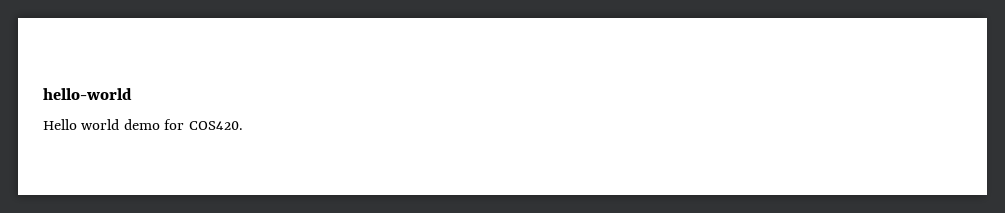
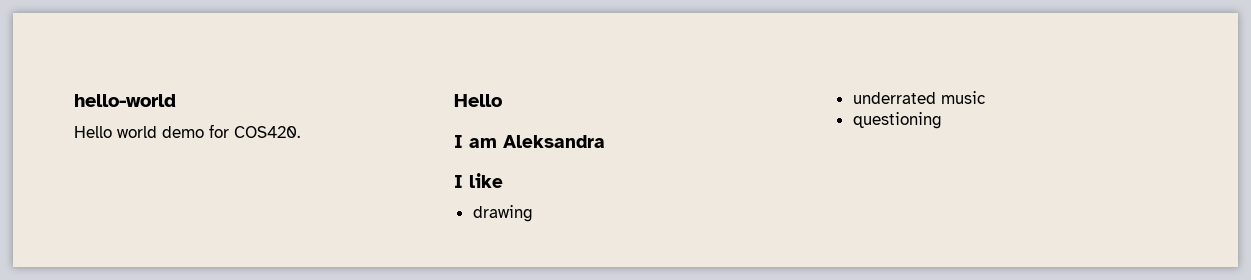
  Hello world demo for COS420.
+ Hello
+ I am Aleksandra
+ I like
+ drawing
+ underrated music
+ questioning

